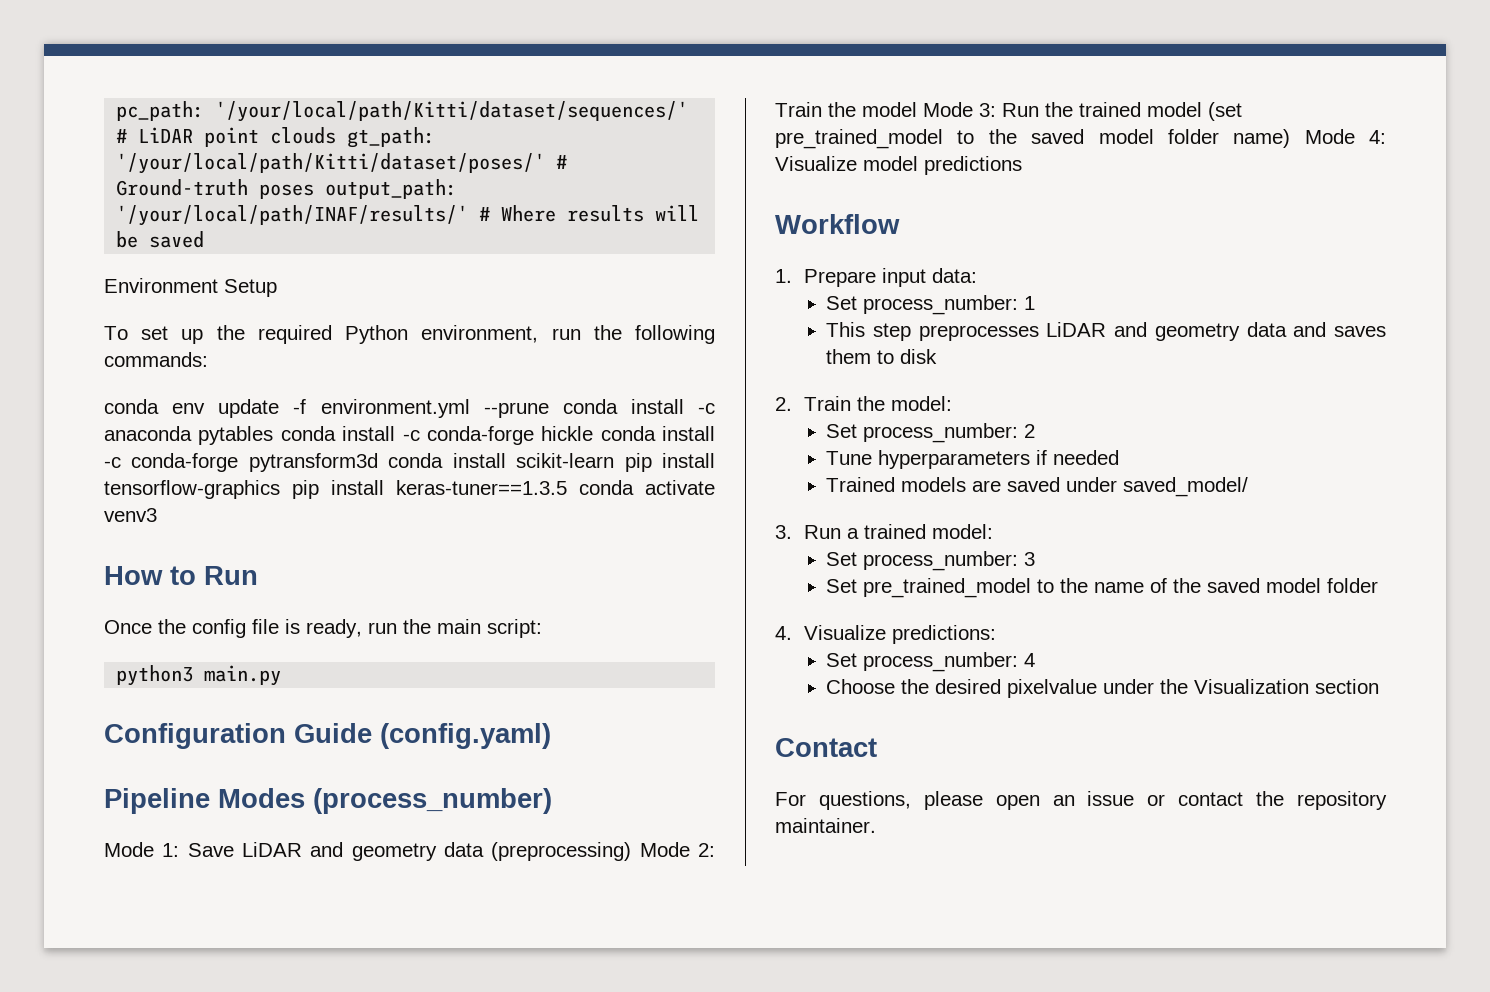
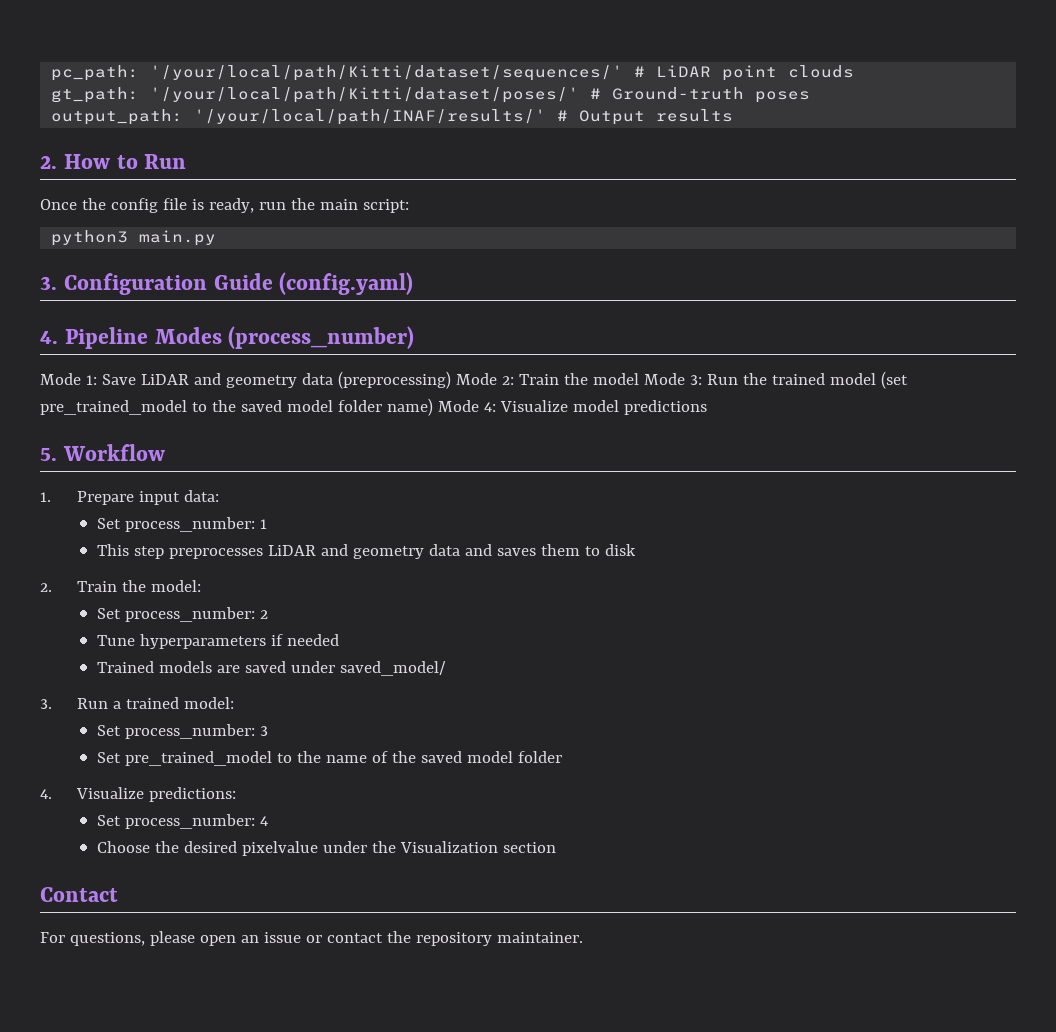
- pc_path: '/your/local/path/Kitti/dataset/sequences/' # LiDAR point clouds gt_path: '/your/local/path/Kitti/dataset/poses/' # Ground-truth poses output_path: '/your/local/path/INAF/results/' # Where results will be saved
- Environment Setup
- To set up the required Python environment, run the following commands:
- conda env update -f environment.yml --prune conda install -c anaconda pytables conda install -c conda-forge hickle conda install -c conda-forge pytransform3d conda install scikit-learn pip install tensorflow-graphics pip install keras-tuner==1.3.5 conda activate venv3
- How to Run
+ pc_path: '/your/local/path/Kitti/dataset/sequences/' # LiDAR point clouds
+ gt_path: '/your/local/path/Kitti/dataset/poses/' # Ground-truth poses
+ output_path: '/your/local/path/INAF/results/' # Output results
+ 2. How to Run
- Configuration Guide (config.yaml)
+ 3. Configuration Guide (config.yaml)
- Pipeline Modes (process_number)
+ 4. Pipeline Modes (process_number)
- Workflow
+ 5. Workflow

